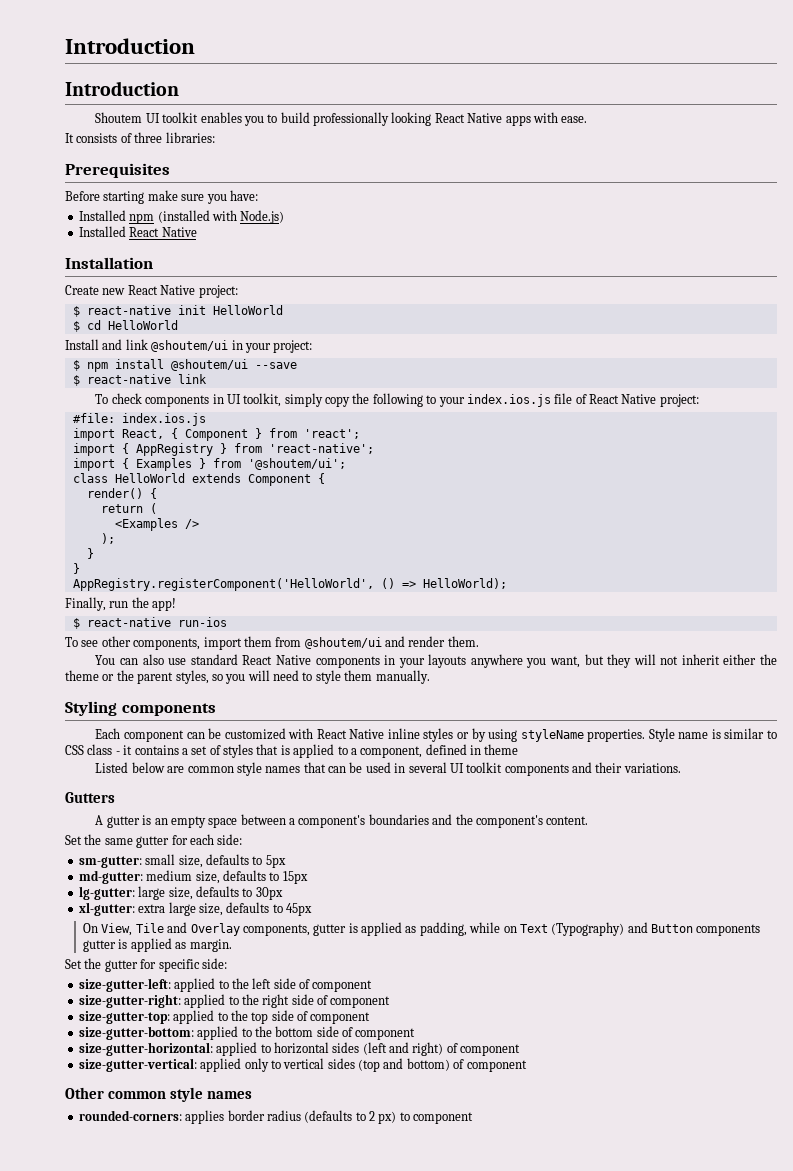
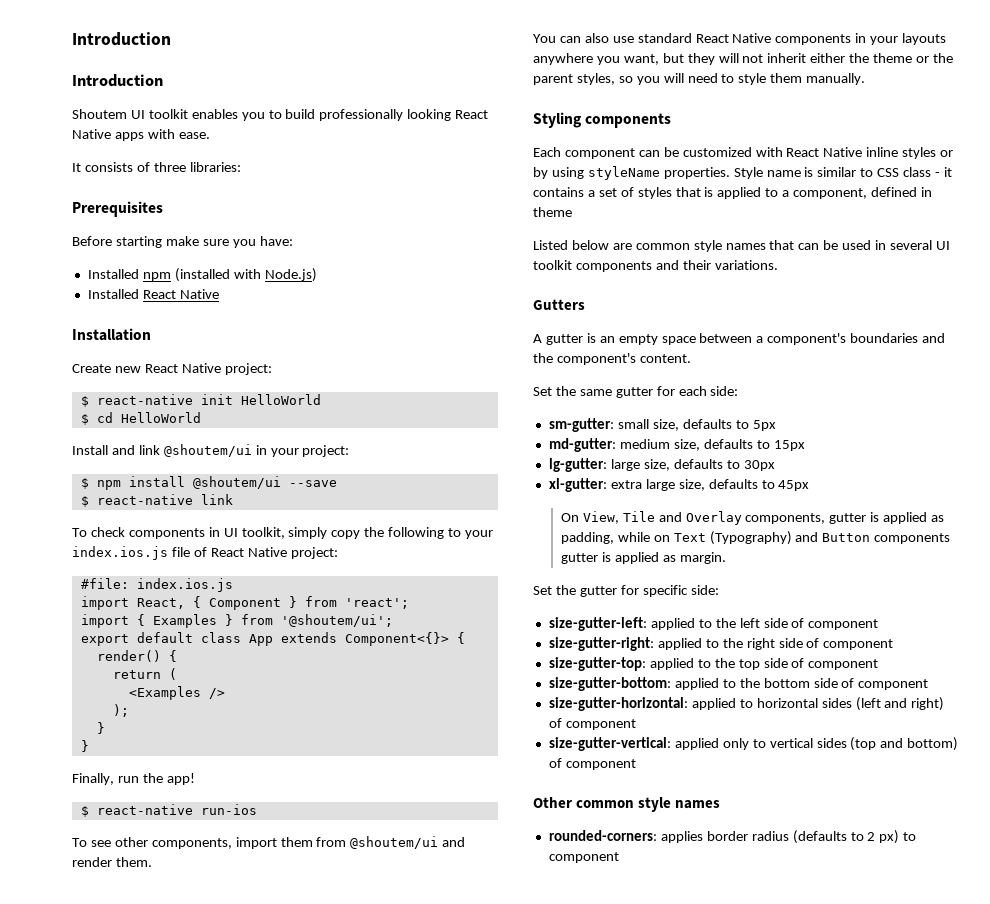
- import { AppRegistry } from 'react-native';
- class HelloWorld extends Component {
+ export default class App extends Component<{}> {
- AppRegistry.registerComponent('HelloWorld', () => HelloWorld);

